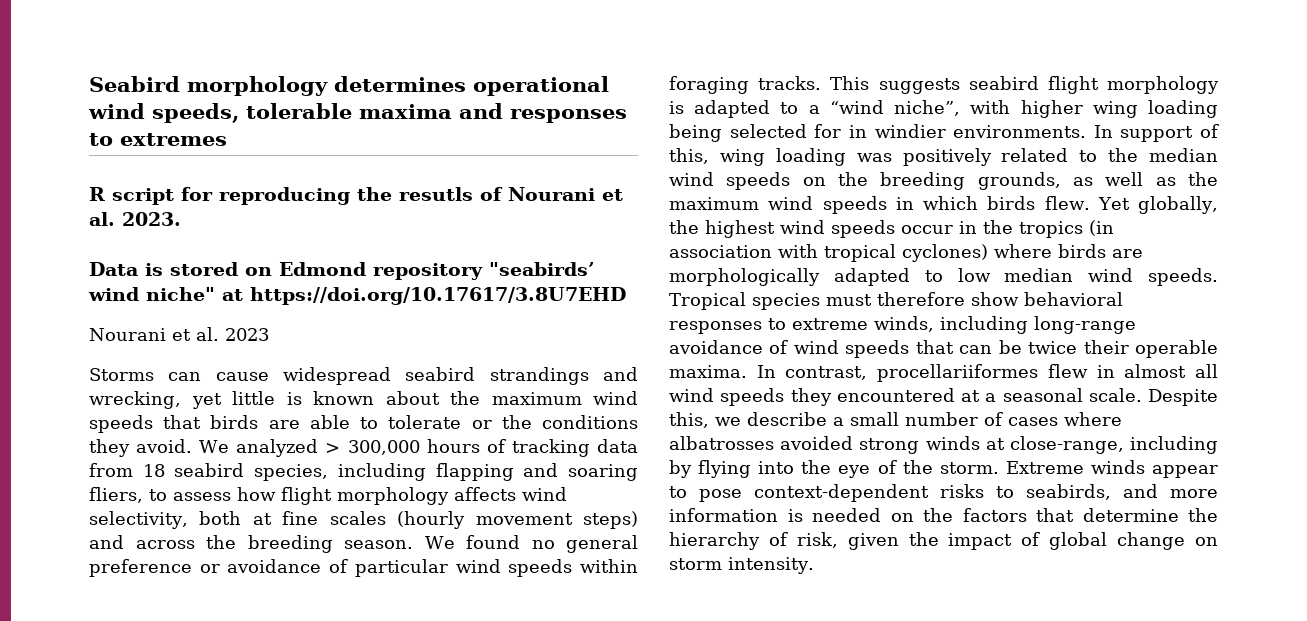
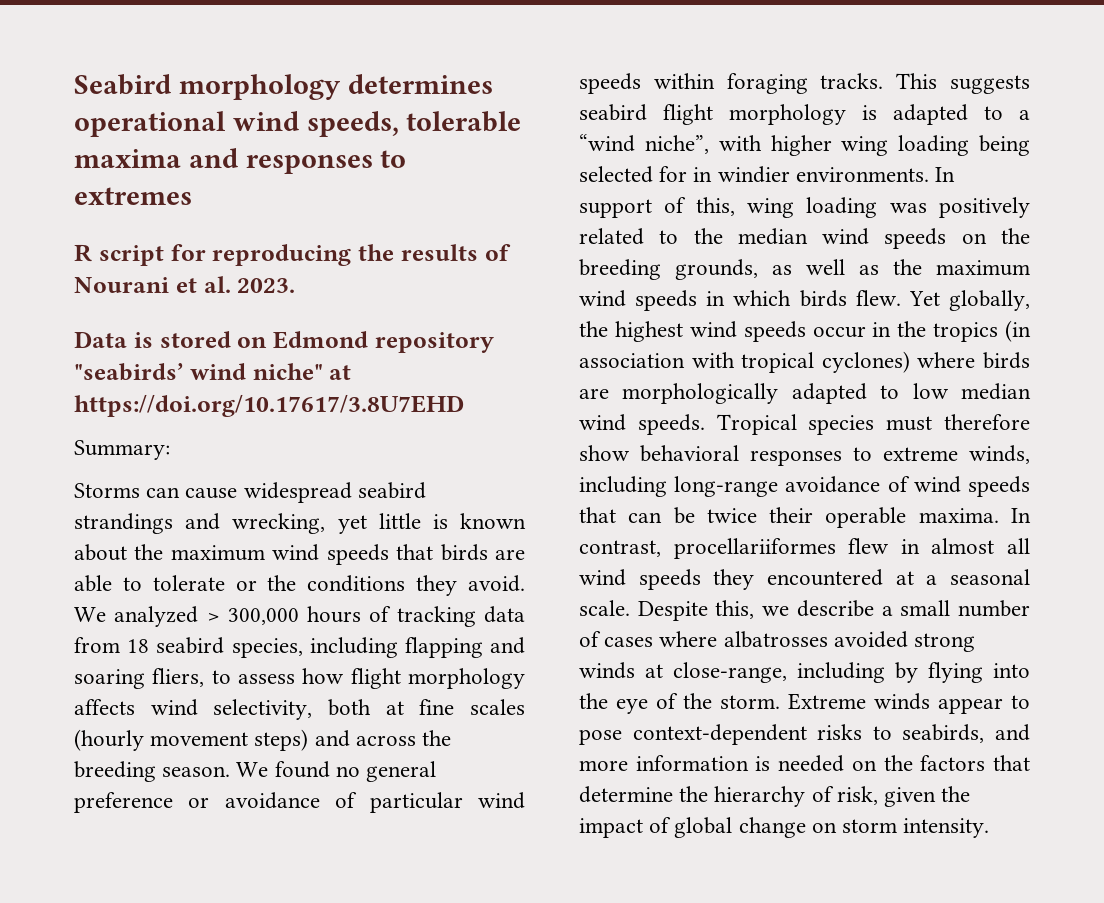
- R script for reproducing the resutls of Nourani et al. 2023.
+ R script for reproducing the results of Nourani et al. 2023.
- Nourani et al. 2023
+ Summary:

